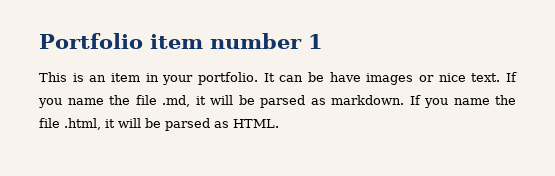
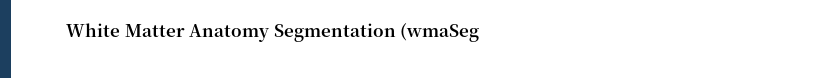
- Portfolio item number 1
- This is an item in your portfolio. It can be have images or nice text. If you name the file .md, it will be parsed as markdown. If you name the file .html, it will be parsed as HTML.
+ White Matter Anatomy Segmentation (wmaSeg

